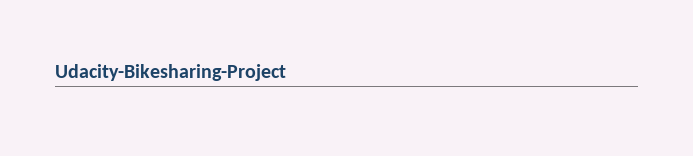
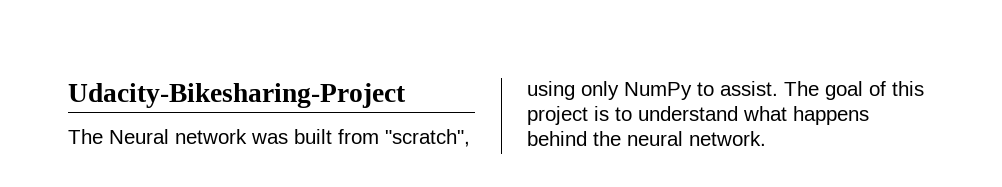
+ The Neural network was built from "scratch", using only NumPy to assist. The goal of this project is to understand what happens behind the neural network.

